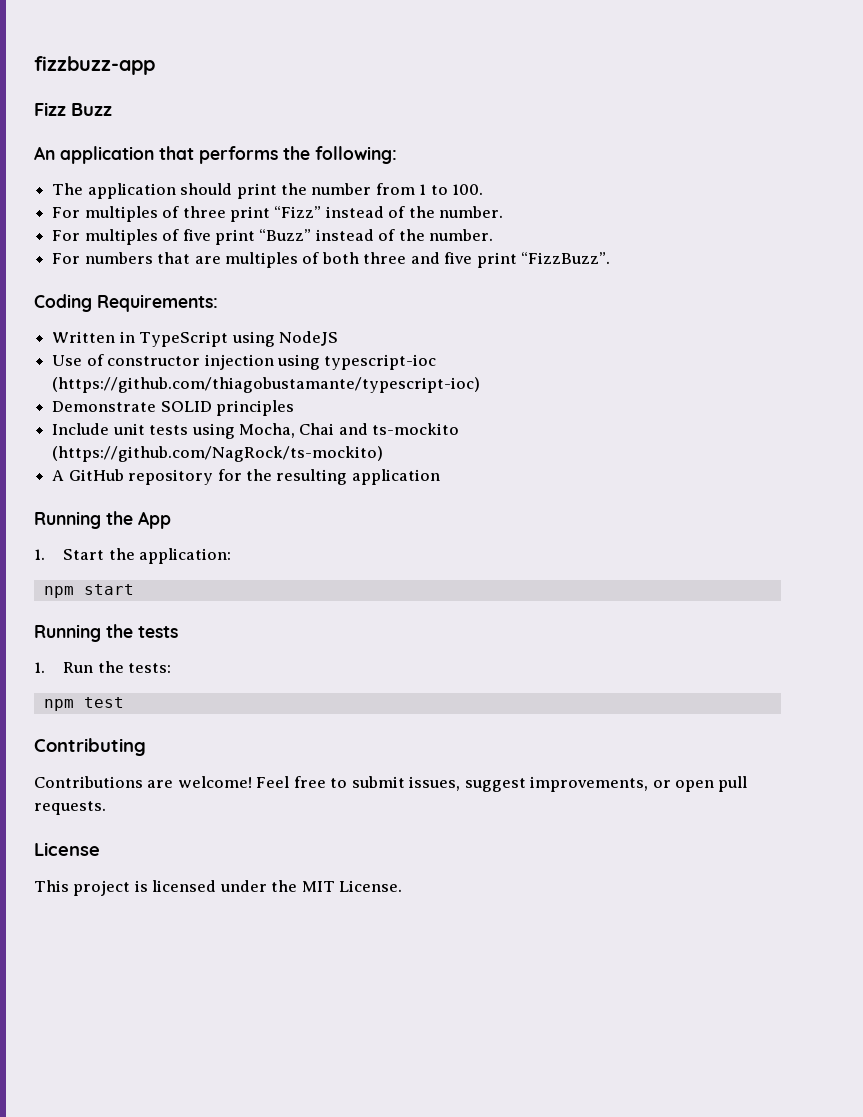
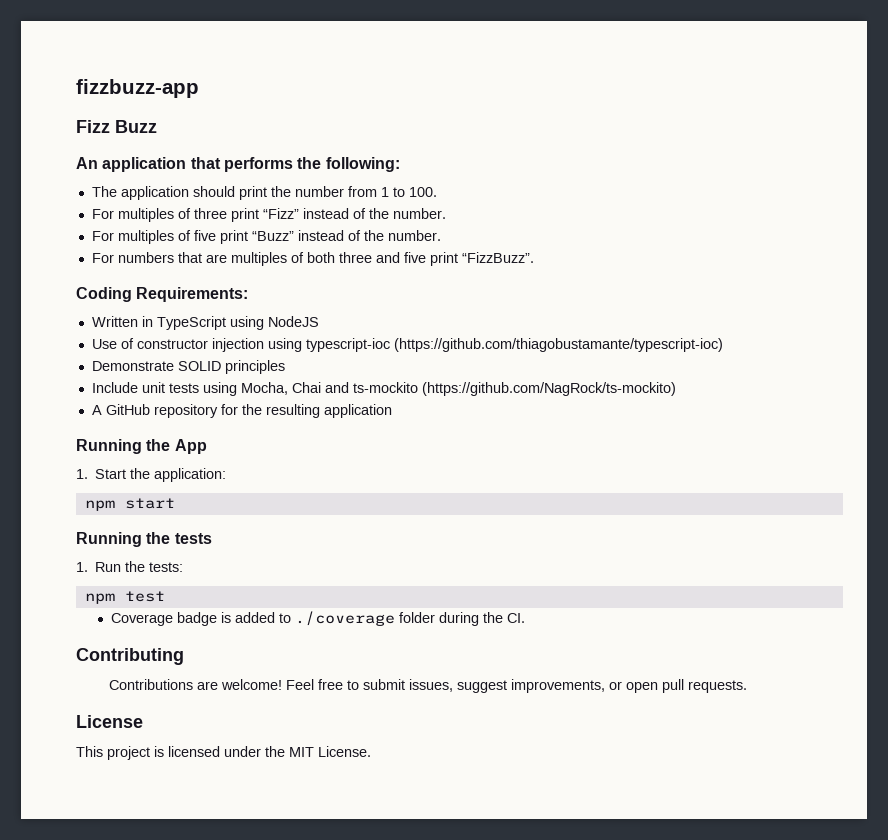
+ Coverage badge is added to ./coverage folder during the CI.

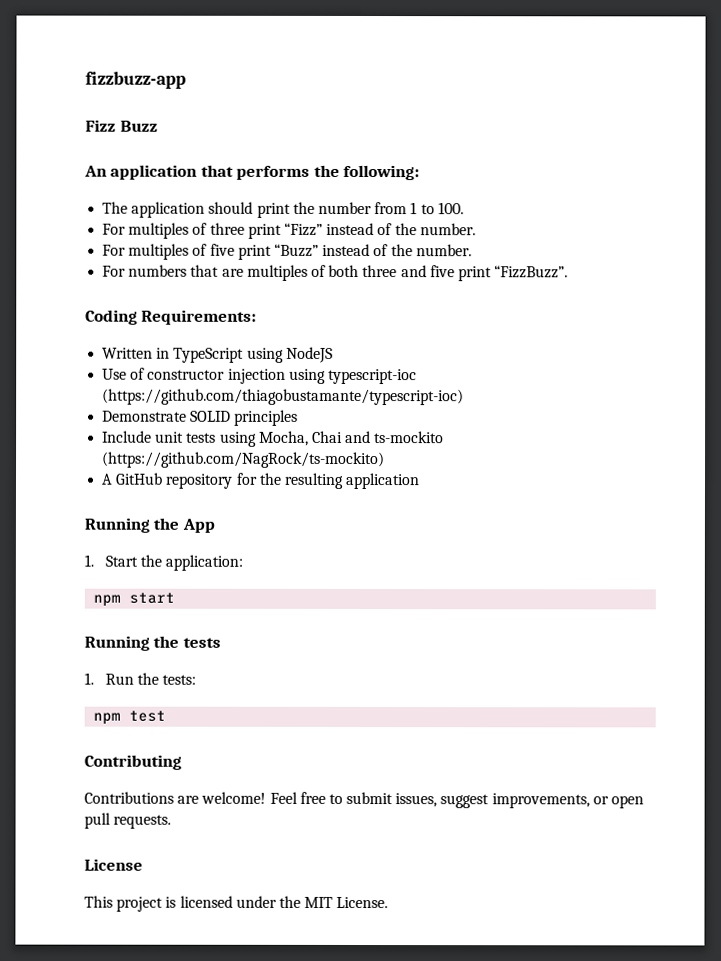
- Coverage badge is added to ./coverage folder during the CI.

